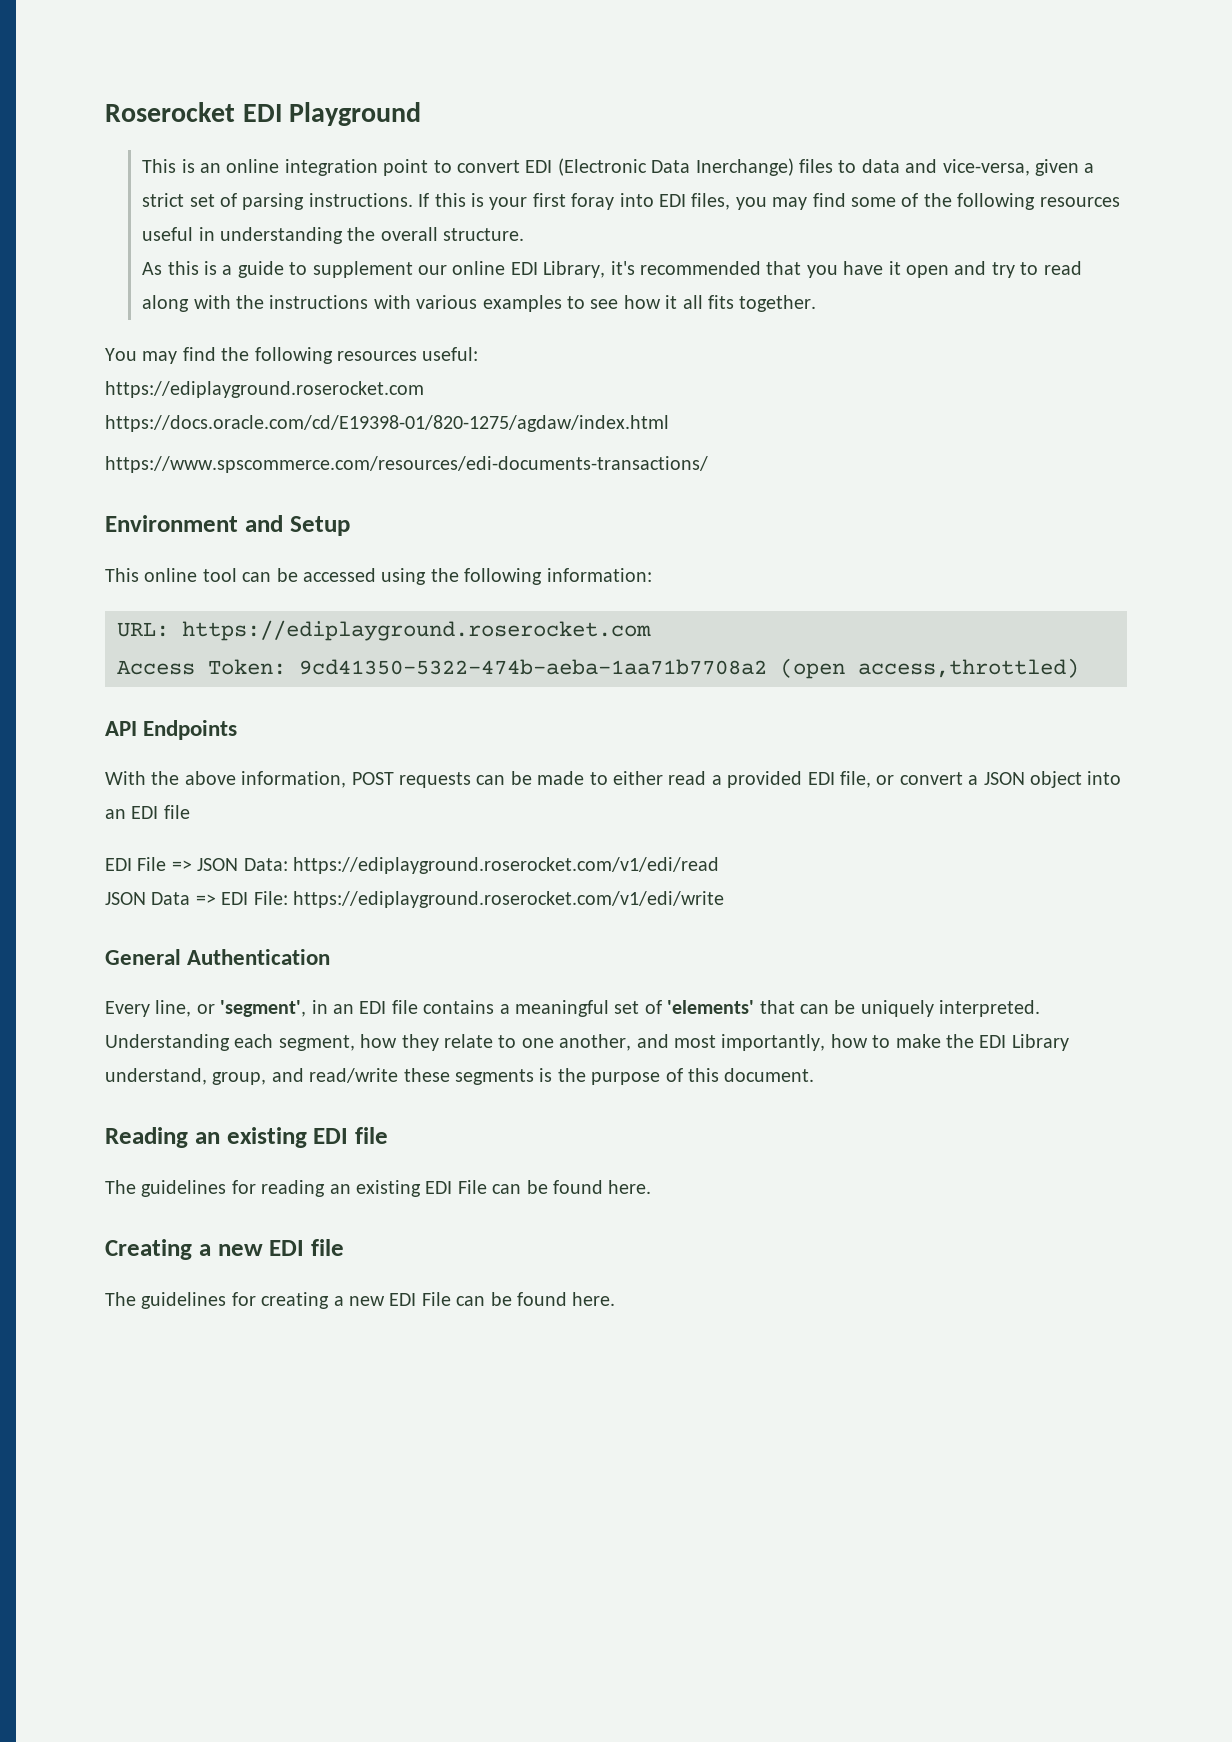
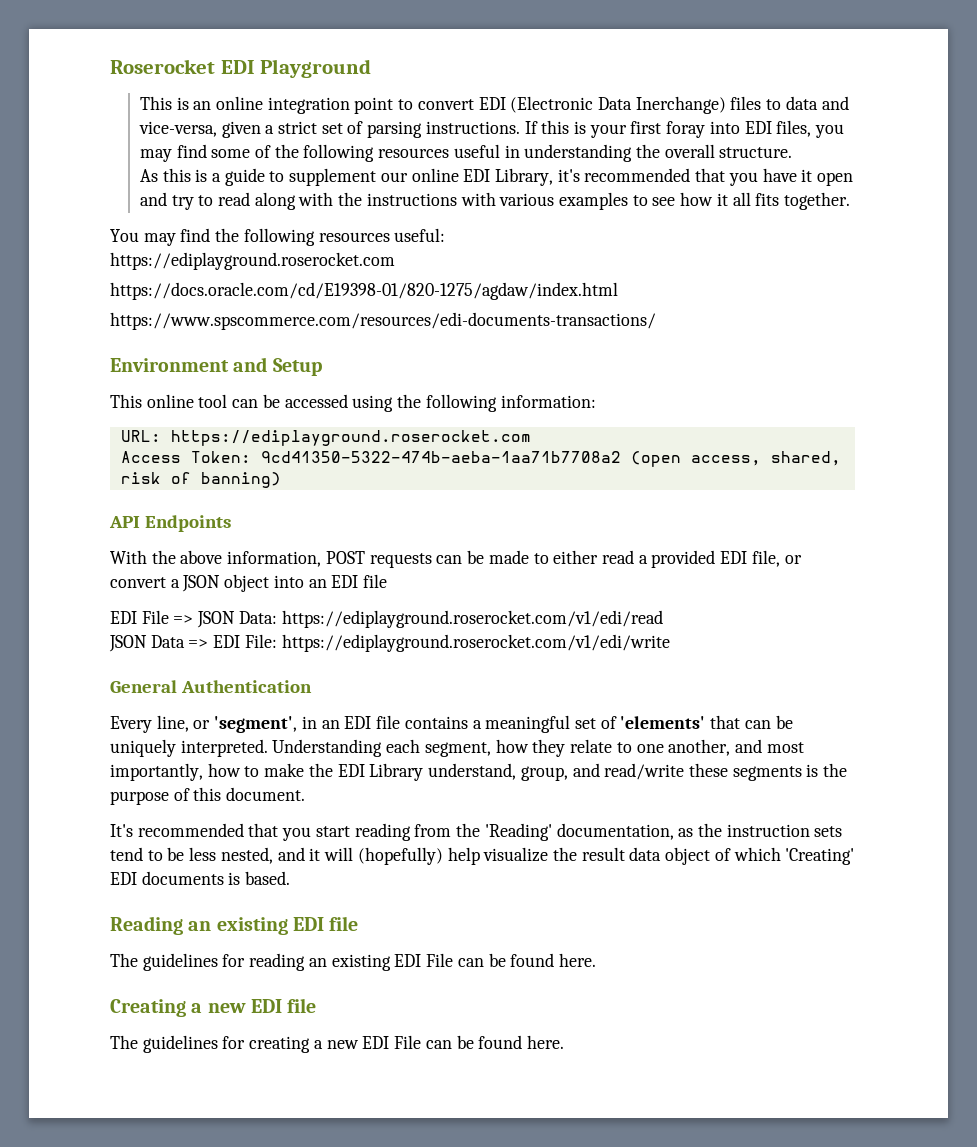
- Access Token: 9cd41350-5322-474b-aeba-1aa71b7708a2 (open access,throttled)
+ Access Token: 9cd41350-5322-474b-aeba-1aa71b7708a2 (open access, shared, risk of banning)
+ It's recommended that you start reading from the 'Reading' documentation, as the instruction sets tend to be less nested, and it will (hopefully) help visualize the result data object of which 'Creating' EDI documents is based.

